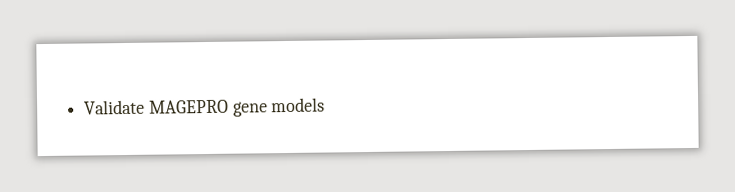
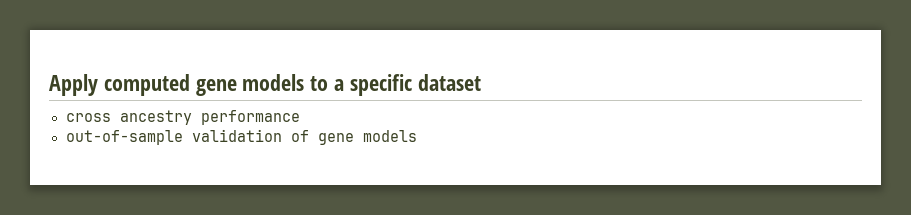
- Validate MAGEPRO gene models
+ Apply computed gene models to a specific dataset
+ cross ancestry performance
+ out-of-sample validation of gene models

